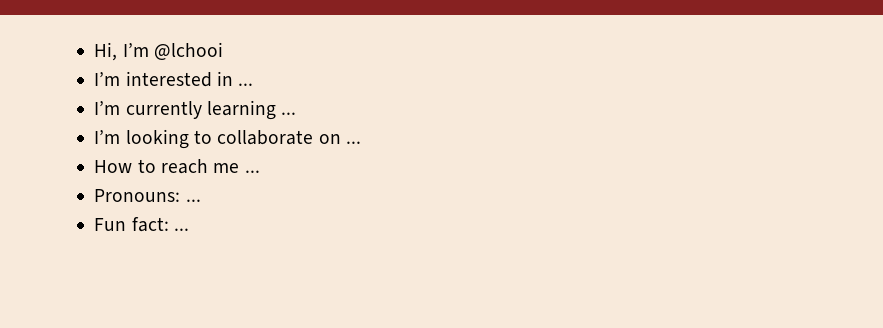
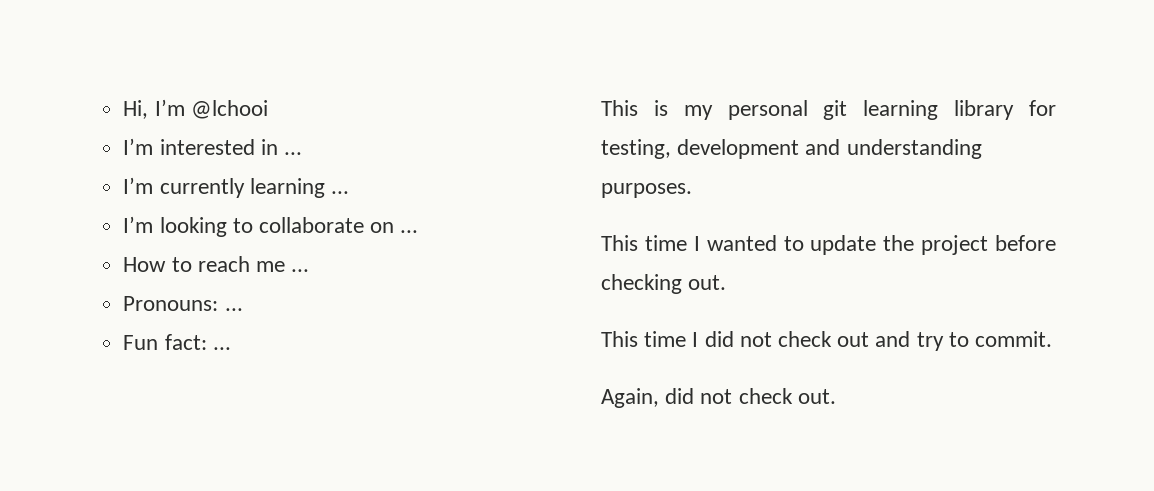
+ This is my personal git learning library for testing, development and understanding purposes.
+ This time I wanted to update the project before checking out.
+ This time I did not check out and try to commit.
+ Again, did not check out.

